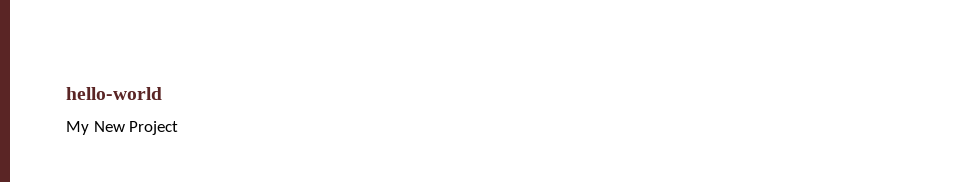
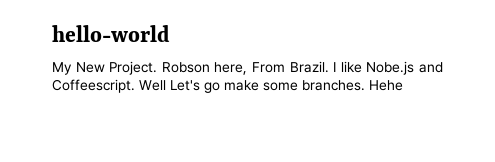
- My New Project
+ My New Project. Robson here, From Brazil. I like Nobe.js and Coffeescript. Well Let's go make some branches. Hehe

